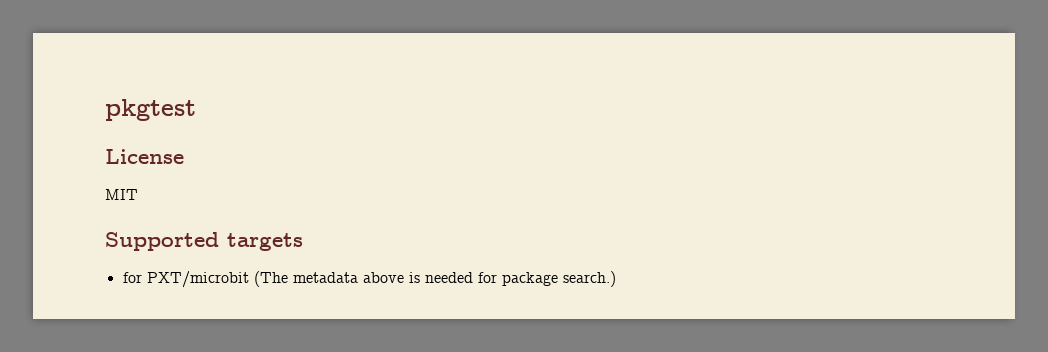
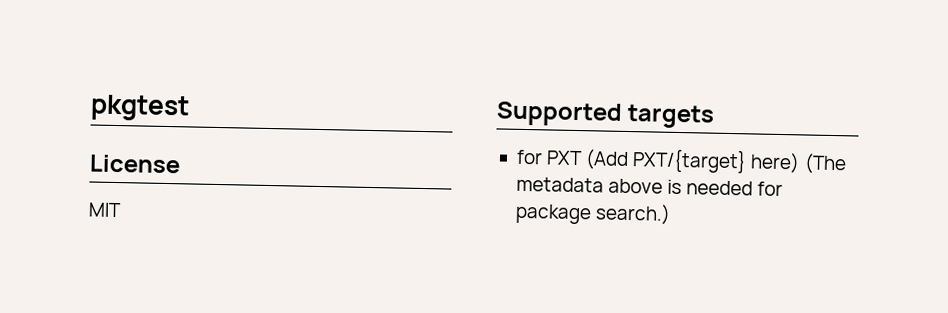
- for PXT/microbit (The metadata above is needed for package search.)
+ for PXT (Add PXT/{target} here) (The metadata above is needed for package search.)

